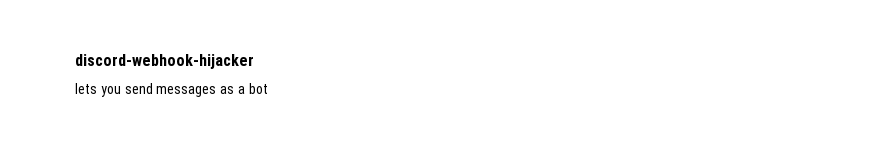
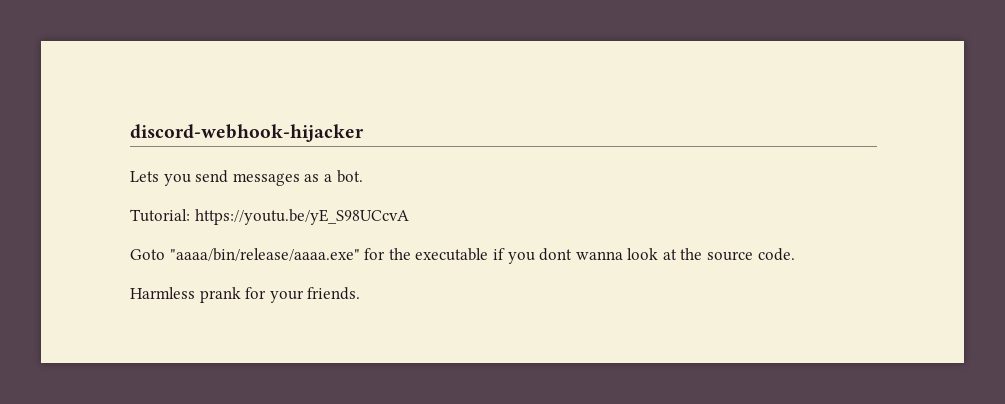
- lets you send messages as a bot
+ Lets you send messages as a bot.
+ Tutorial: https://youtu.be/yE_S98UCcvA
+ Goto "aaaa/bin/release/aaaa.exe" for the executable if you dont wanna look at the source code.
+ Harmless prank for your friends.

